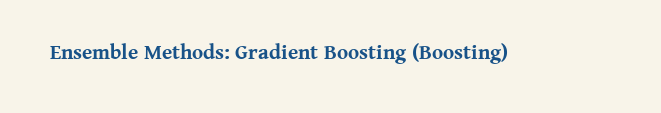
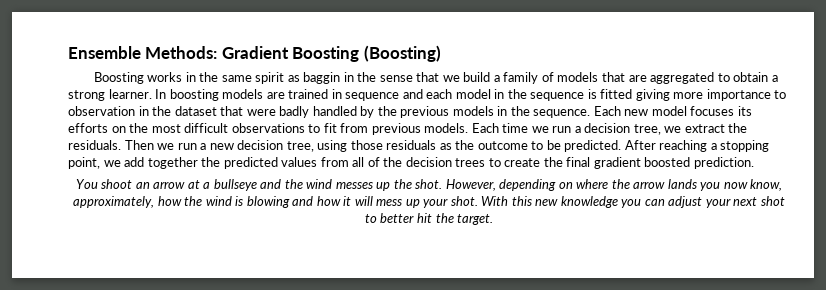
+ Boosting works in the same spirit as baggin in the sense that we build a family of models that are aggregated to obtain a strong learner. In boosting models are trained in sequence and each model in the sequence is fitted giving more importance to observation in the dataset that were badly handled by the previous models in the sequence. Each new model focuses its efforts on the most difficult observations to fit from previous models. Each time we run a decision tree, we extract the residuals. Then we run a new decision tree, using those residuals as the outcome to be predicted. After reaching a stopping point, we add together the predicted values from all of the decision trees to create the final gradient boosted prediction.
+ You shoot an arrow at a bullseye and the wind messes up the shot. However, depending on where the arrow lands you now know, approximately, how the wind is blowing and how it will mess up your shot. With this new knowledge you can adjust your next shot to better hit the target.

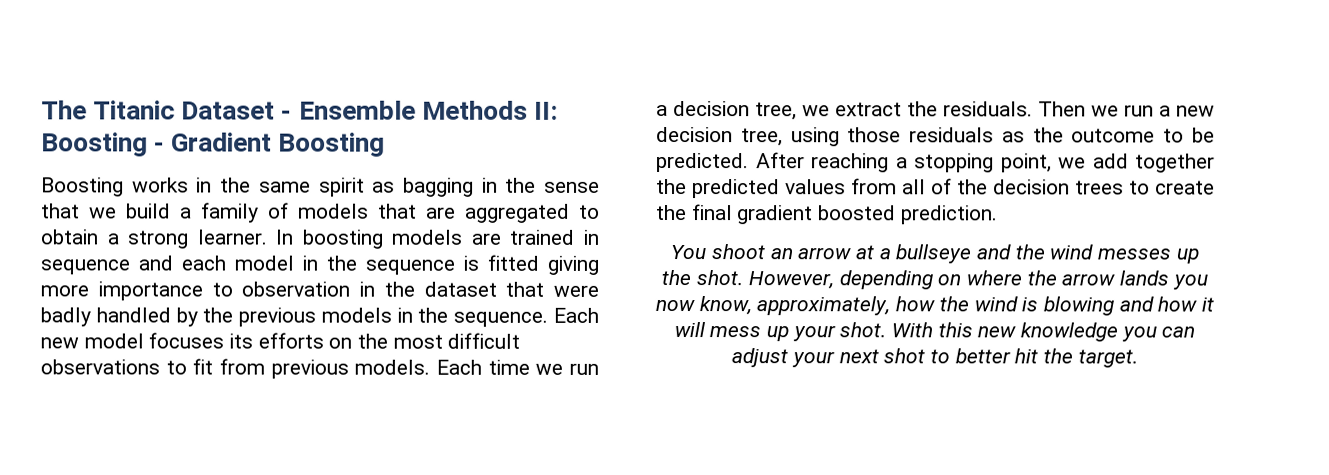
- Ensemble Methods: Gradient Boosting (Boosting)
+ The Titanic Dataset - Ensemble Methods II: Boosting - Gradient Boosting
- Boosting works in the same spirit as baggin in the sense that we build a family of models that are aggregated to obtain a strong learner.
+ Boosting works in the same spirit as bagging in the sense that we build a family of models that are aggregated to obtain a strong learner.

